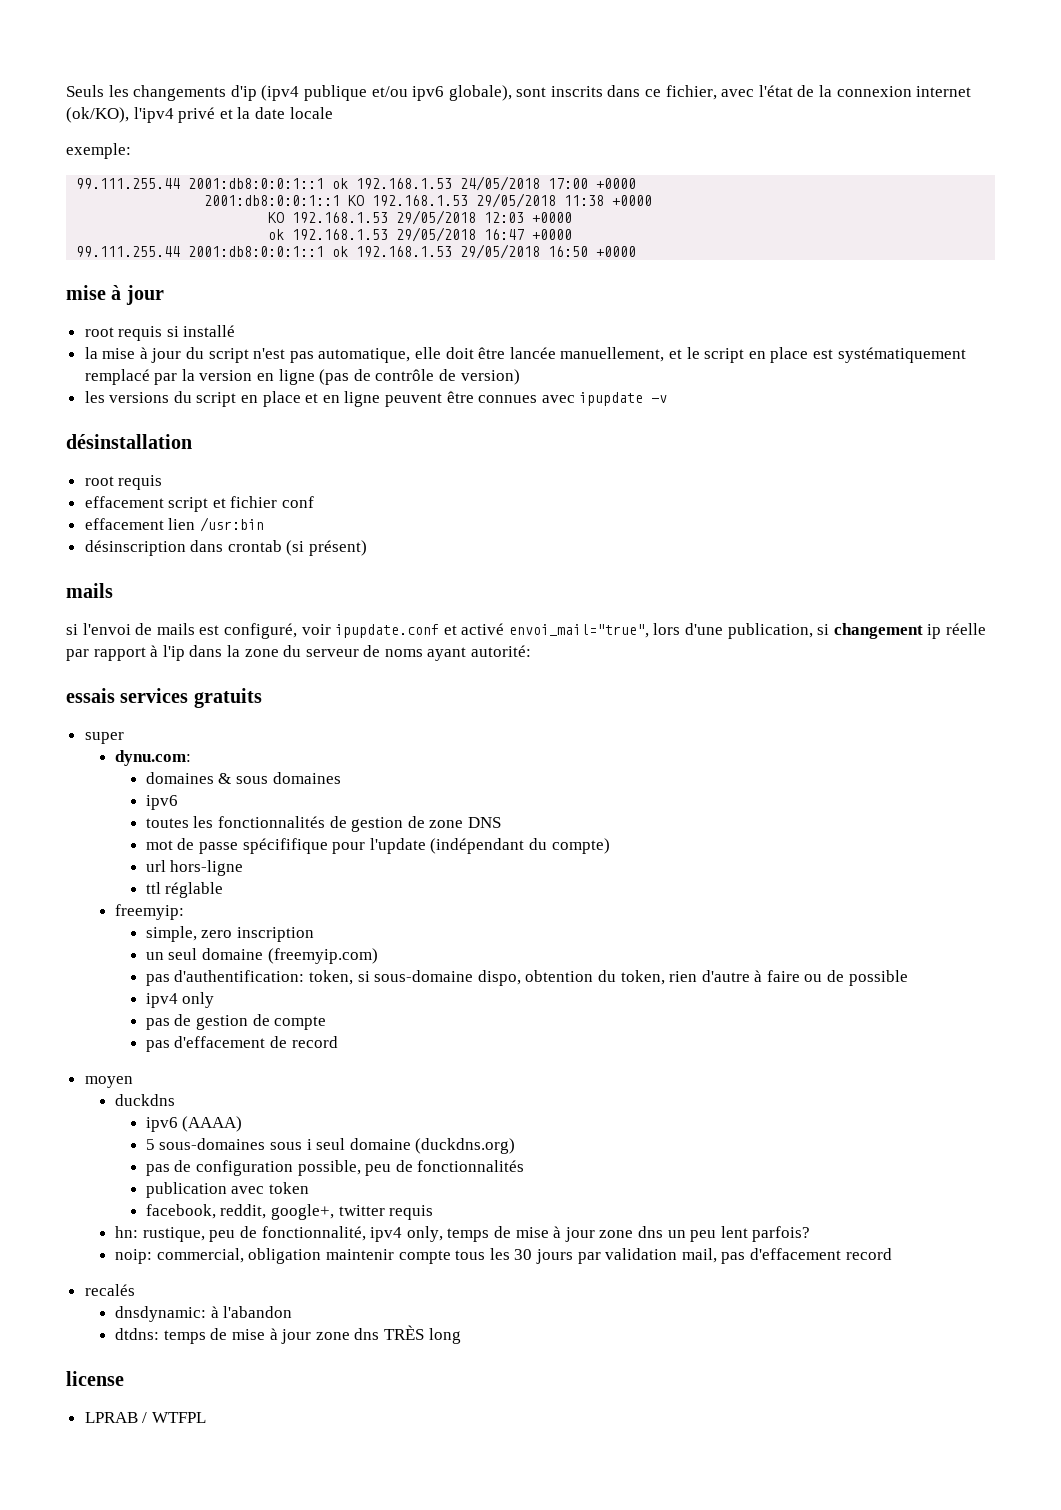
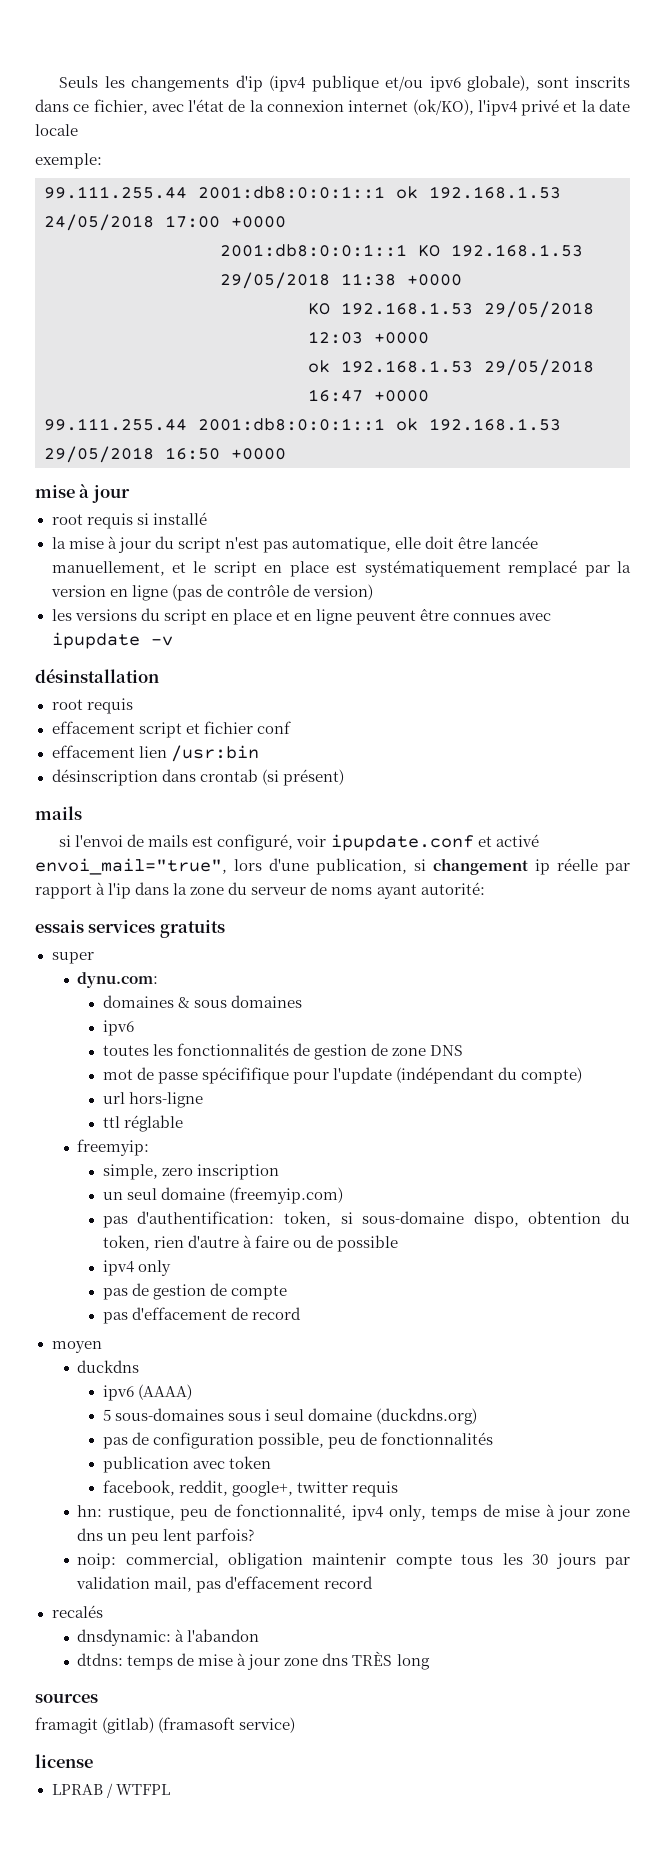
+ sources
+ framagit (gitlab) (framasoft service)

